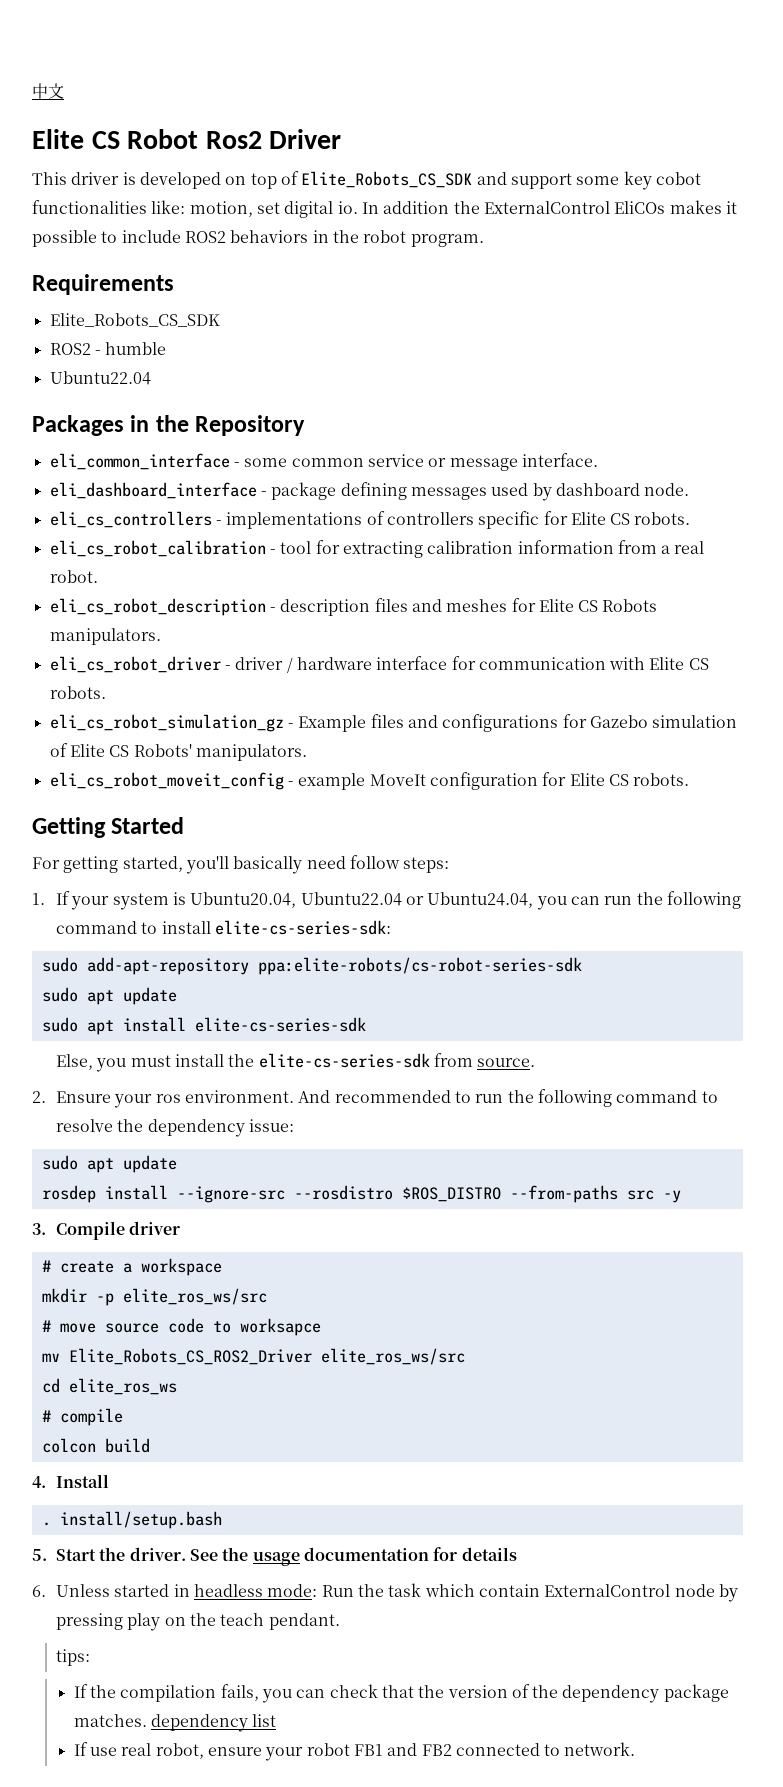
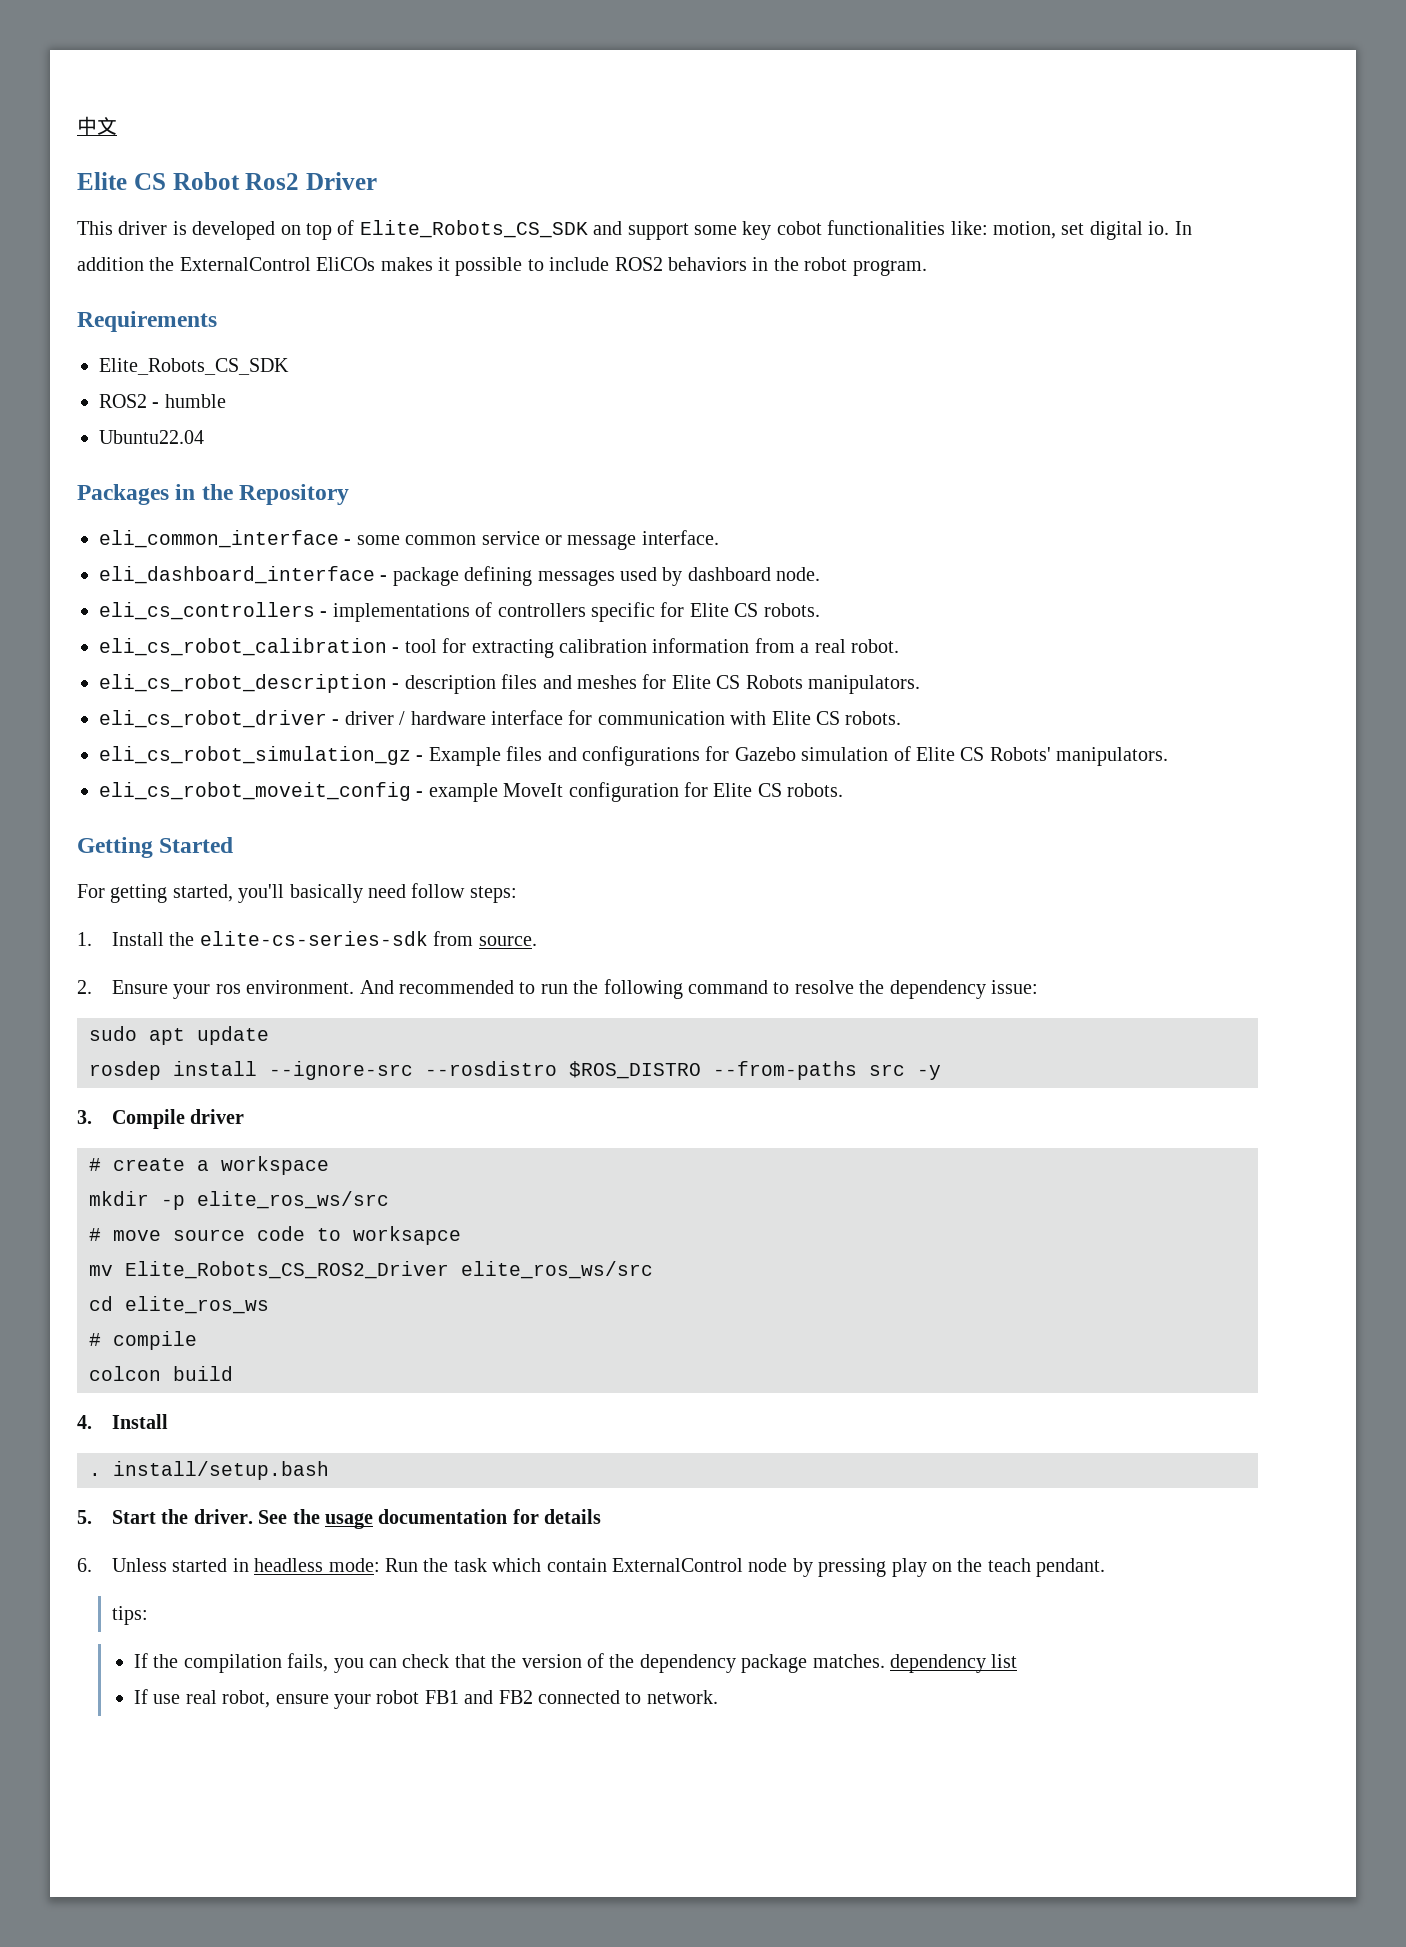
- 1. If your system is Ubuntu20.04, Ubuntu22.04 or Ubuntu24.04, you can run the following command to install elite-cs-series-sdk:
- sudo add-apt-repository ppa:elite-robots/cs-robot-series-sdk
- sudo apt update
- sudo apt install elite-cs-series-sdk
- Else, you must install the elite-cs-series-sdk from source.
+ 1. Install the elite-cs-series-sdk from source.

